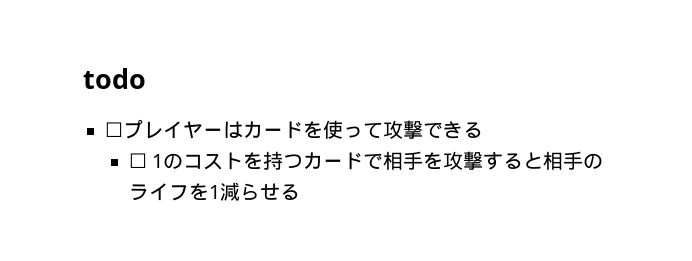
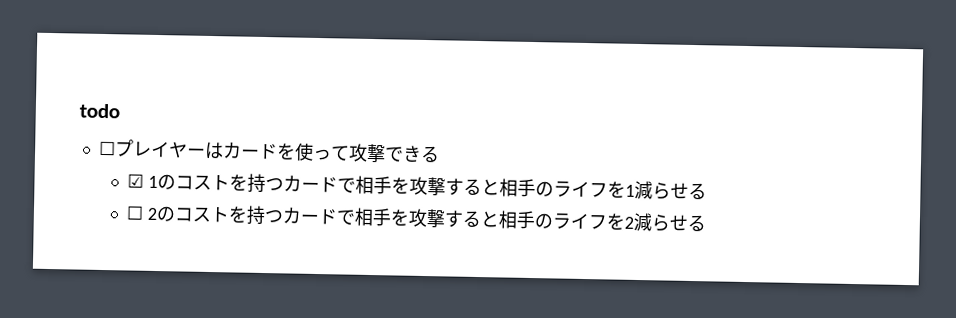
- ☐ 1のコストを持つカードで相手を攻撃すると相手のライフを1減らせる
+ ☑ 1のコストを持つカードで相手を攻撃すると相手のライフを1減らせる
+ ☐ 2のコストを持つカードで相手を攻撃すると相手のライフを2減らせる

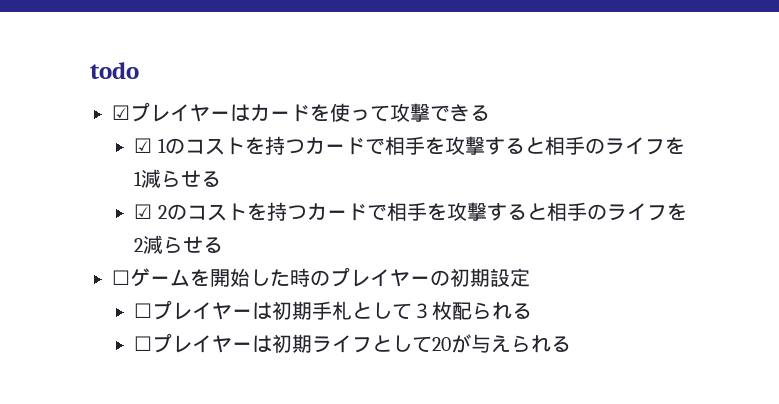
- ☐プレイヤーはカードを使って攻撃できる
+ ☑プレイヤーはカードを使って攻撃できる
- ☐ 2のコストを持つカードで相手を攻撃すると相手のライフを2減らせる
+ ☑ 2のコストを持つカードで相手を攻撃すると相手のライフを2減らせる
+ ☐ゲームを開始した時のプレイヤーの初期設定
+ ☐プレイヤーは初期手札として３枚配られる
+ ☐プレイヤーは初期ライフとして20が与えられる

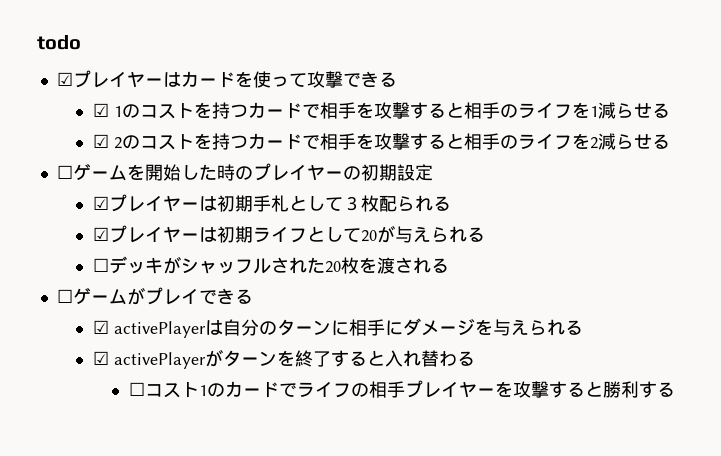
- ☐プレイヤーは初期手札として３枚配られる
+ ☑プレイヤーは初期手札として３枚配られる
- ☐プレイヤーは初期ライフとして20が与えられる
+ ☑プレイヤーは初期ライフとして20が与えられる
+ ☐デッキがシャッフルされた20枚を渡される
+ ☐ゲームがプレイできる
+ ☑ activePlayerは自分のターンに相手にダメージを与えられる
+ ☑ activePlayerがターンを終了すると入れ替わる
+ ☐コスト1のカードでライフの相手プレイヤーを攻撃すると勝利する

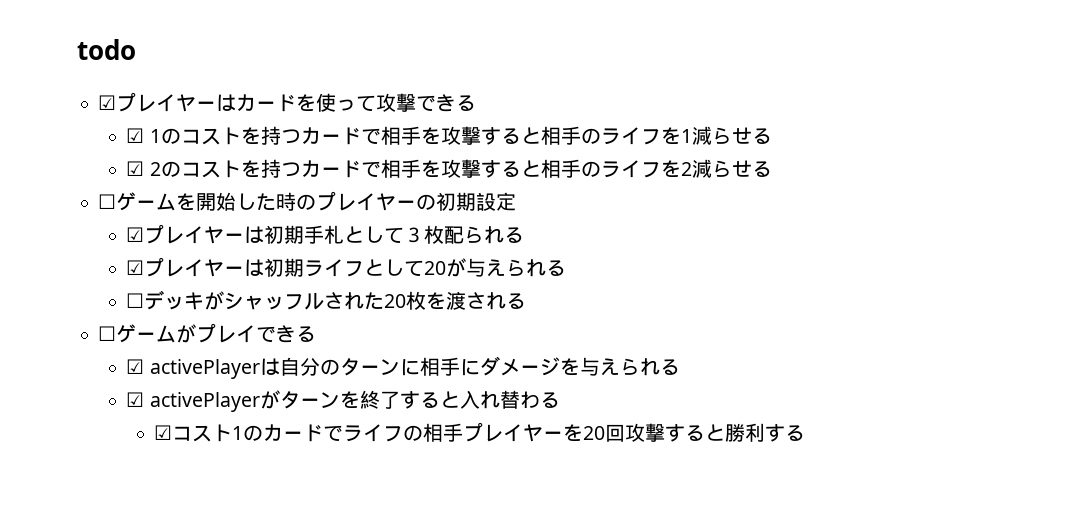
- ☐コスト1のカードでライフの相手プレイヤーを攻撃すると勝利する
+ ☑コスト1のカードでライフの相手プレイヤーを20回攻撃すると勝利する

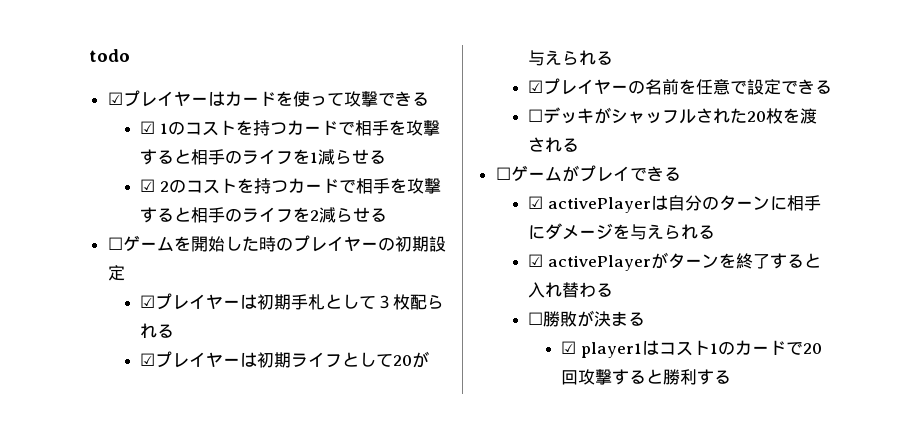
+ ☑プレイヤーの名前を任意で設定できる
- ☑コスト1のカードでライフの相手プレイヤーを20回攻撃すると勝利する
+ ☐勝敗が決まる
+ ☑ player1はコスト1のカードで20回攻撃すると勝利する

